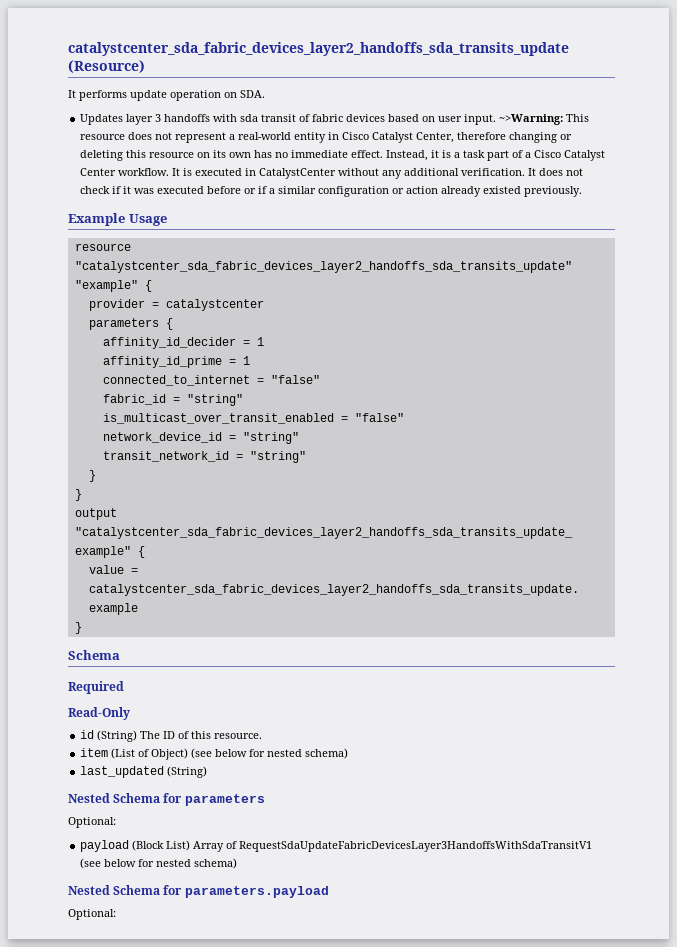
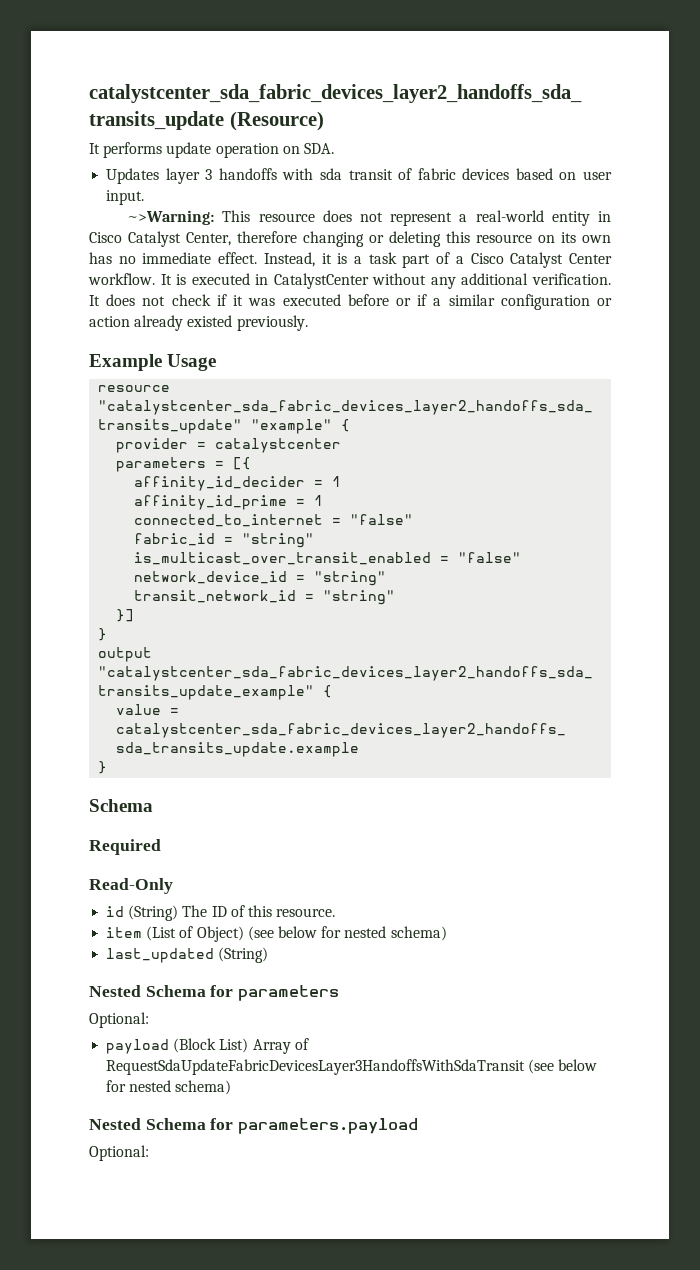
- Updates layer 3 handoffs with sda transit of fabric devices based on user input. ~>Warning: This resource does not represent a real-world entity in Cisco Catalyst Center, therefore changing or deleting this resource on its own has no immediate effect.
+ Updates layer 3 handoffs with sda transit of fabric devices based on user input.
+ ~>Warning: This resource does not represent a real-world entity in Cisco Catalyst Center, therefore changing or deleting this resource on its own has no immediate effect.
- parameters {
+ parameters = [{
  transit_network_id = "string"
- }
+ }]
- payload (Block List) Array of RequestSdaUpdateFabricDevicesLayer3HandoffsWithSdaTransitV1 (see below for nested schema)
+ payload (Block List) Array of RequestSdaUpdateFabricDevicesLayer3HandoffsWithSdaTransit (see below for nested schema)

